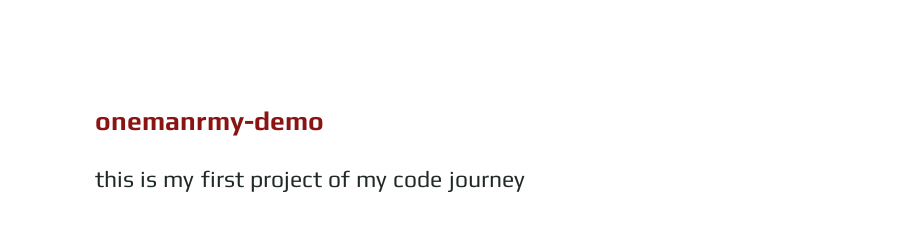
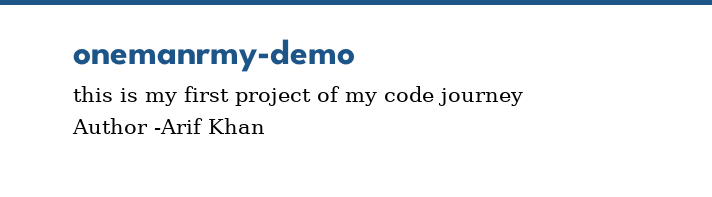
+ Author -Arif Khan

